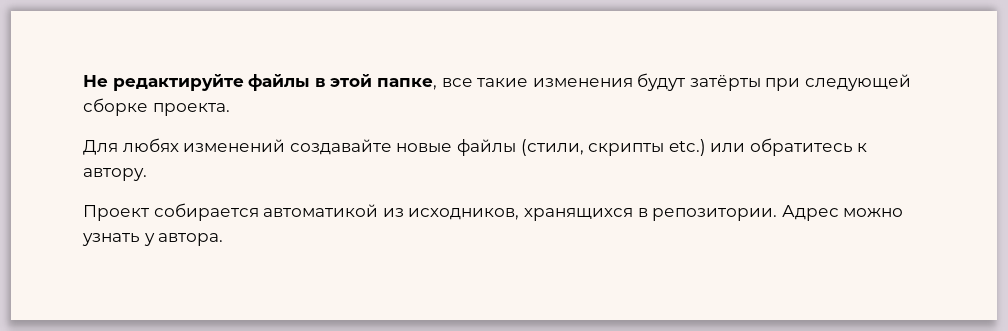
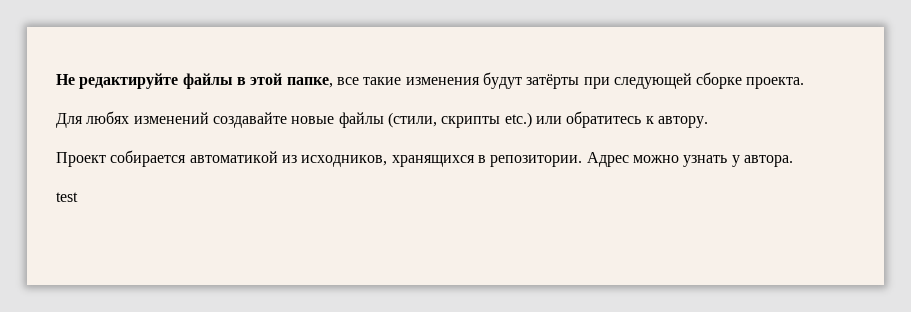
+ test

